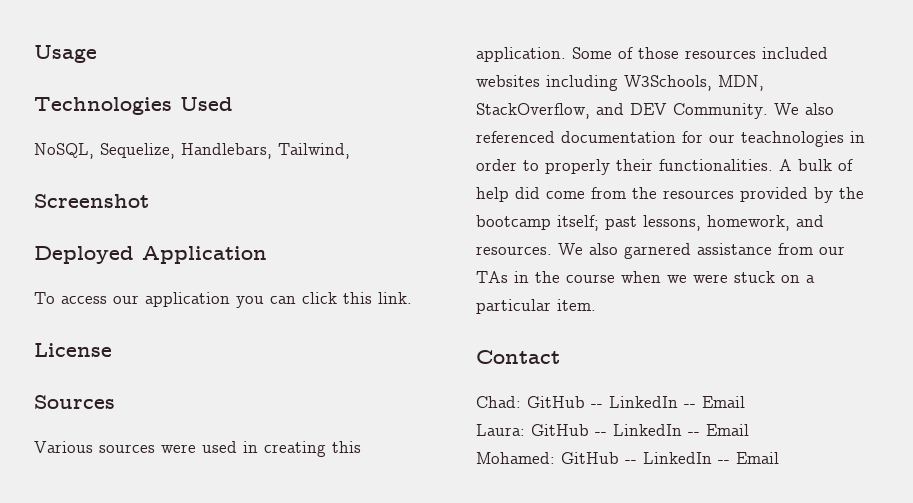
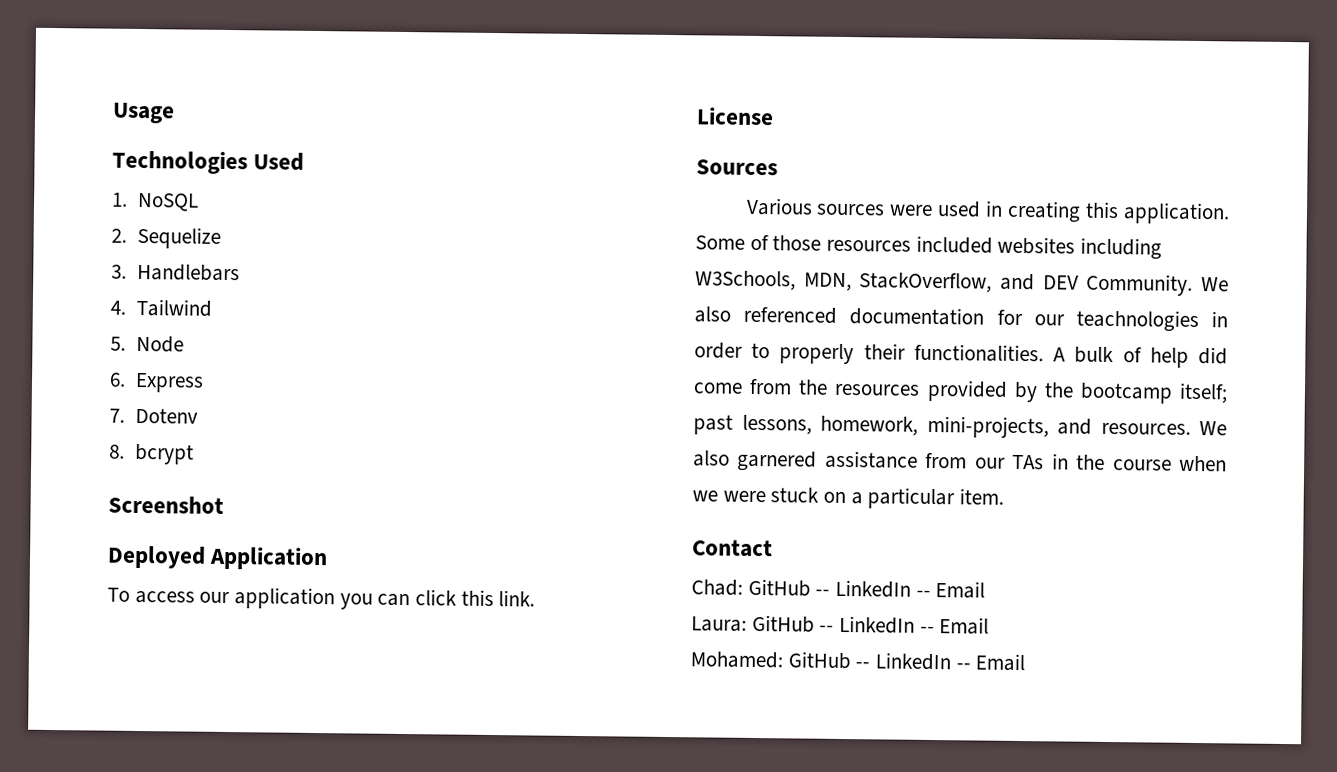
- NoSQL, Sequelize, Handlebars, Tailwind,
+ 1. NoSQL
+ 2. Sequelize
+ 3. Handlebars
+ 4. Tailwind
+ 5. Node
+ 6. Express
+ 7. Dotenv
+ 8. bcrypt
- A bulk of help did come from the resources provided by the bootcamp itself; past lessons, homework, and resources.
+ A bulk of help did come from the resources provided by the bootcamp itself; past lessons, homework, mini-projects, and resources.

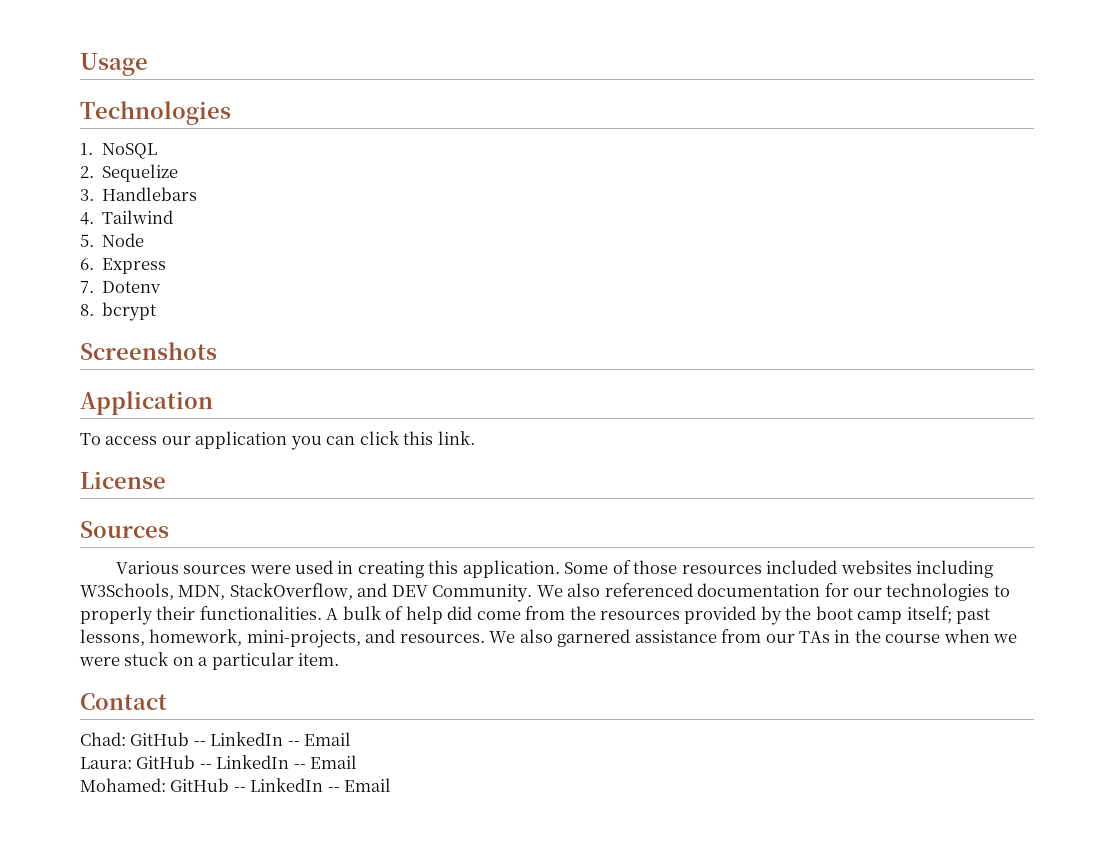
- Technologies Used
+ Technologies
- Screenshot
- Deployed Application
+ Screenshots
+ Application
- We also referenced documentation for our teachnologies in order to properly their functionalities.
+ We also referenced documentation for our technologies to properly their functionalities.
- A bulk of help did come from the resources provided by the bootcamp itself; past lessons, homework, mini-projects, and resources.
+ A bulk of help did come from the resources provided by the boot camp itself; past lessons, homework, mini-projects, and resources.

